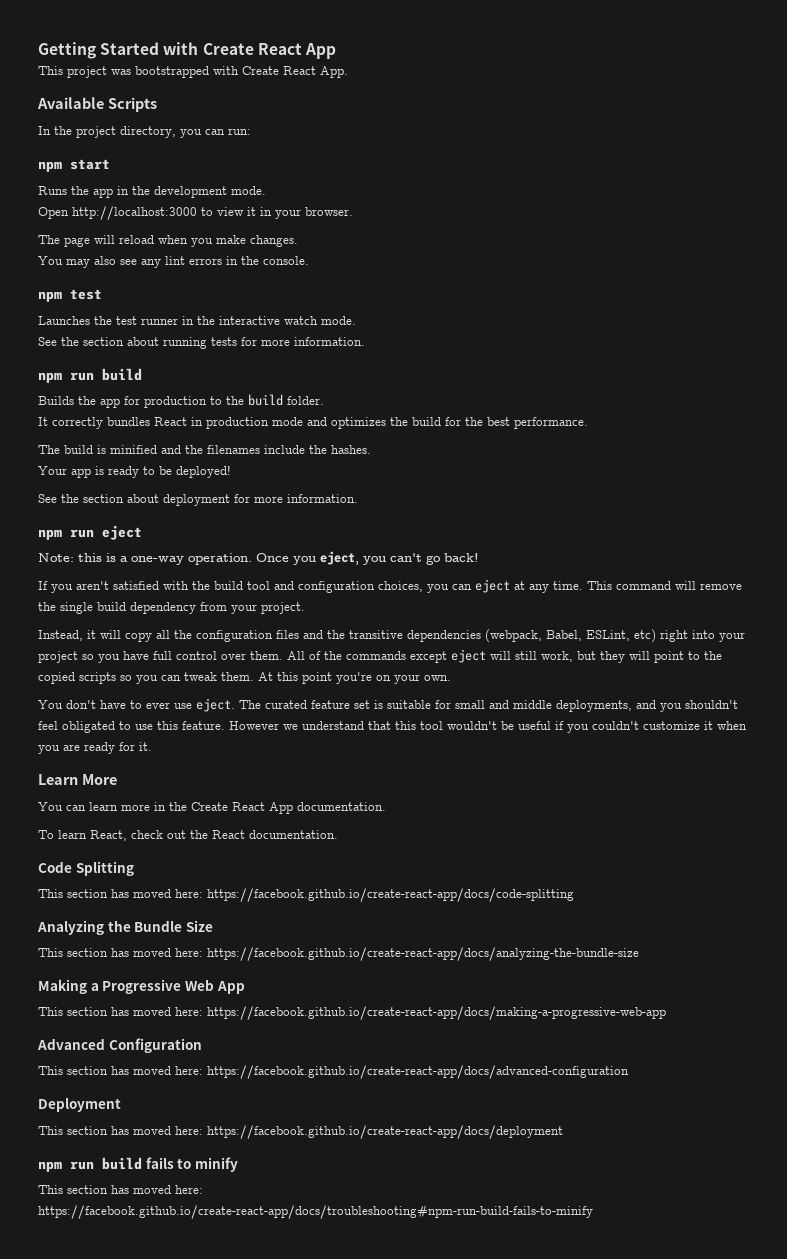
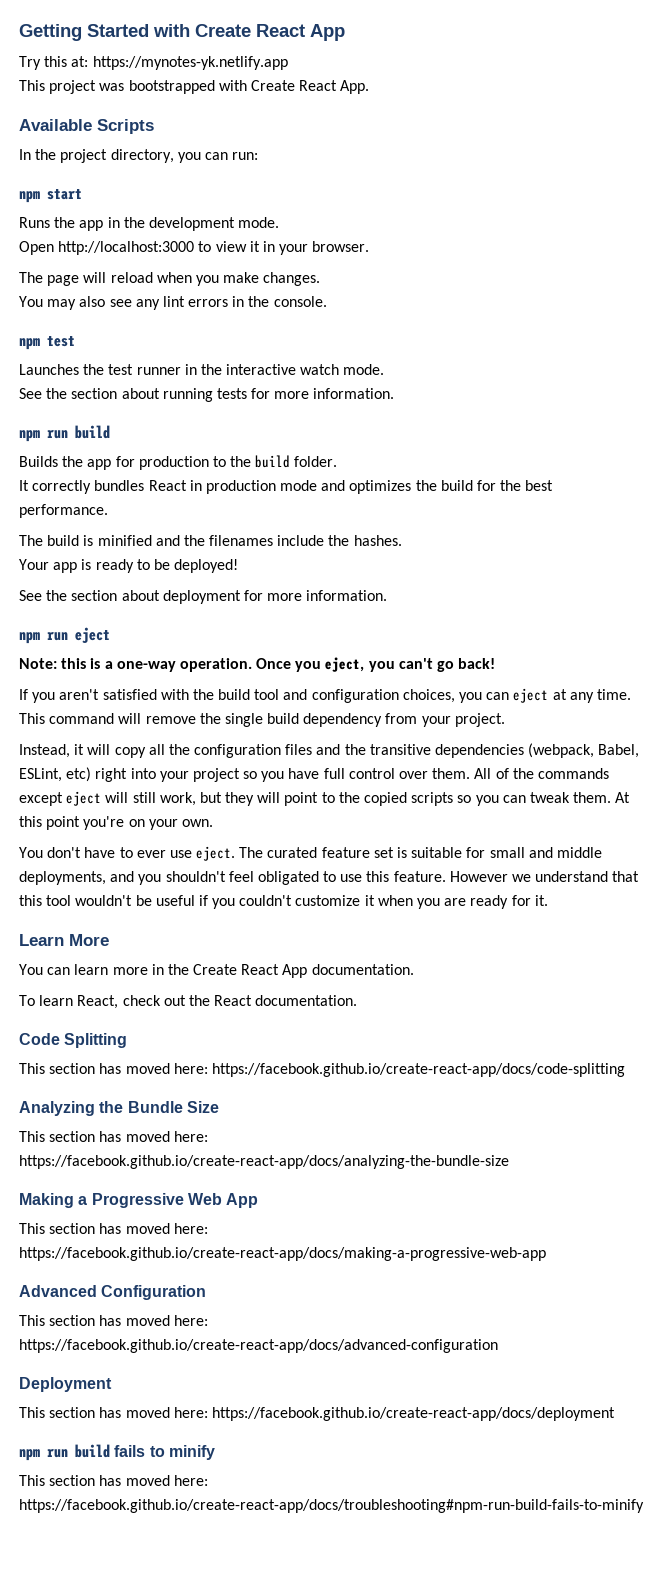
+ Try this at: https://mynotes-yk.netlify.app

